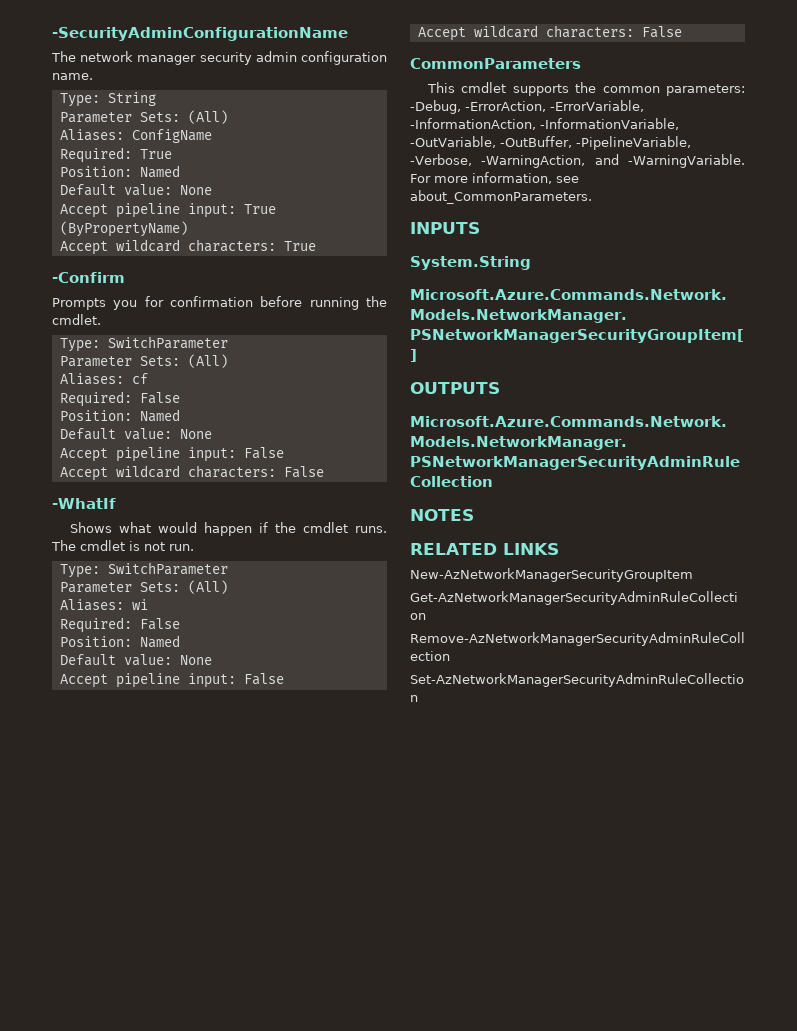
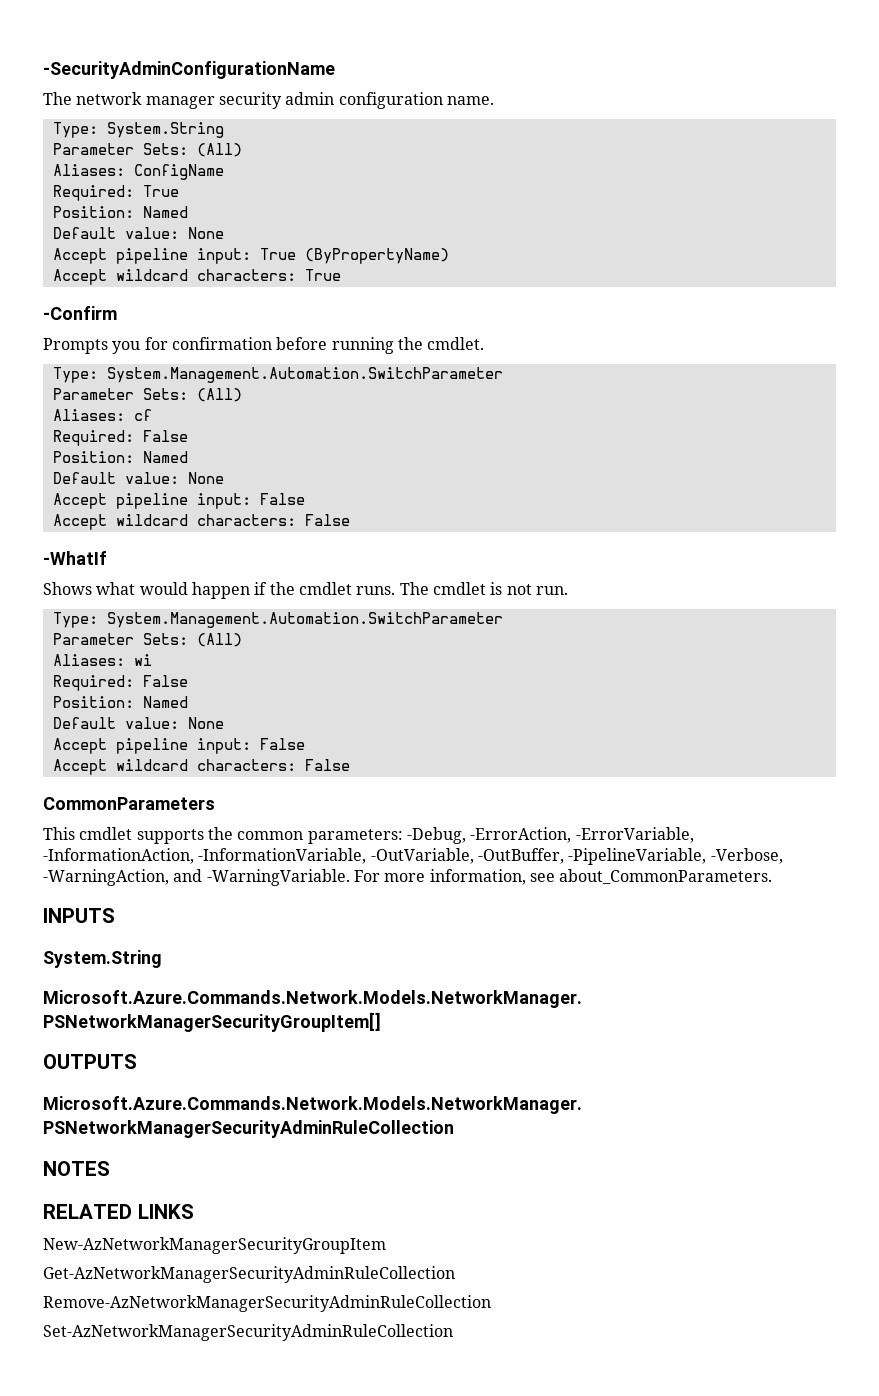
- Type: String
+ Type: System.String
  Prompts you for confirmation before running the cmdlet.
- Type: SwitchParameter
+ Type: System.Management.Automation.SwitchParameter
  The cmdlet is not run.
- Type: SwitchParameter
+ Type: System.Management.Automation.SwitchParameter

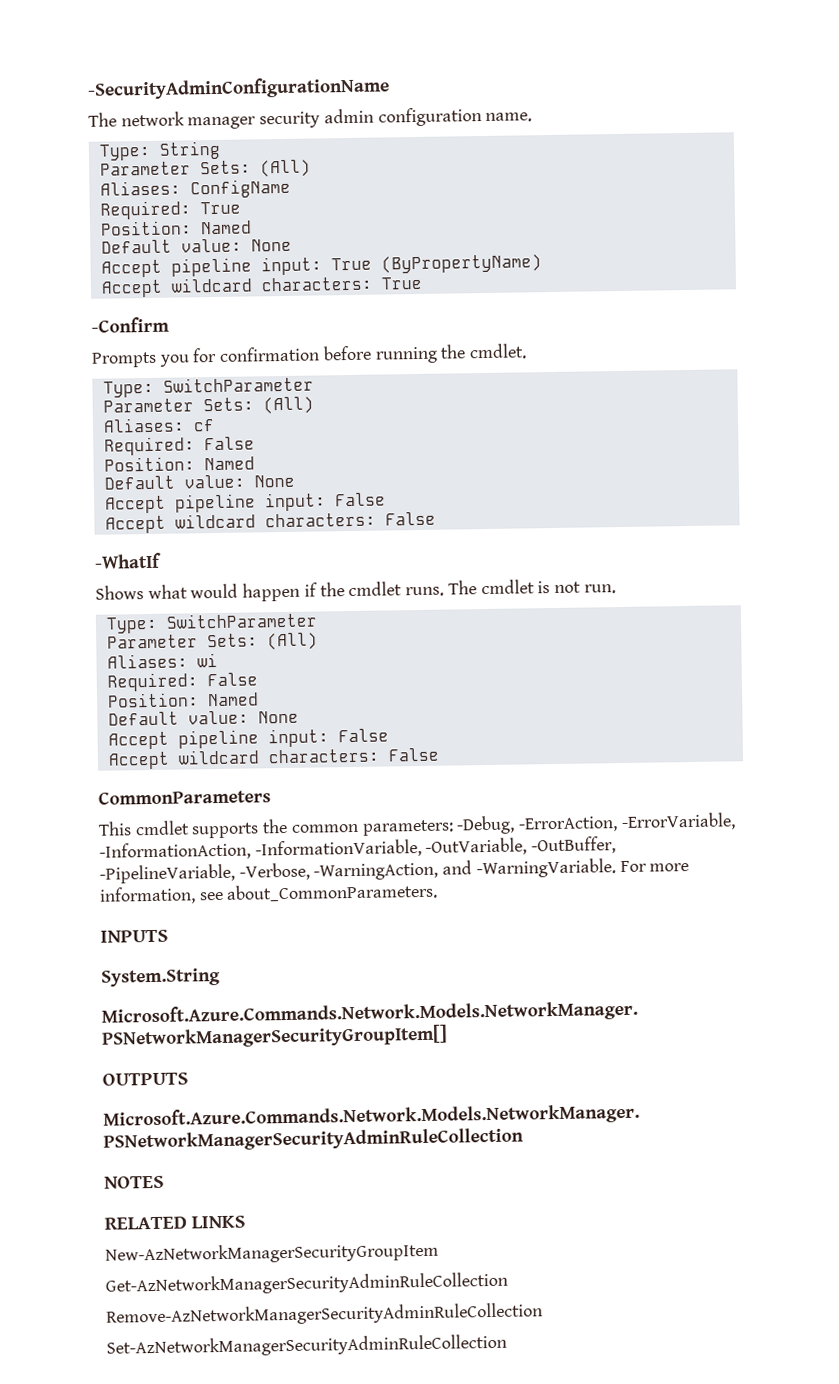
- Type: System.String
+ Type: String
  Prompts you for confirmation before running the cmdlet.
- Type: System.Management.Automation.SwitchParameter
+ Type: SwitchParameter
  The cmdlet is not run.
- Type: System.Management.Automation.SwitchParameter
+ Type: SwitchParameter

